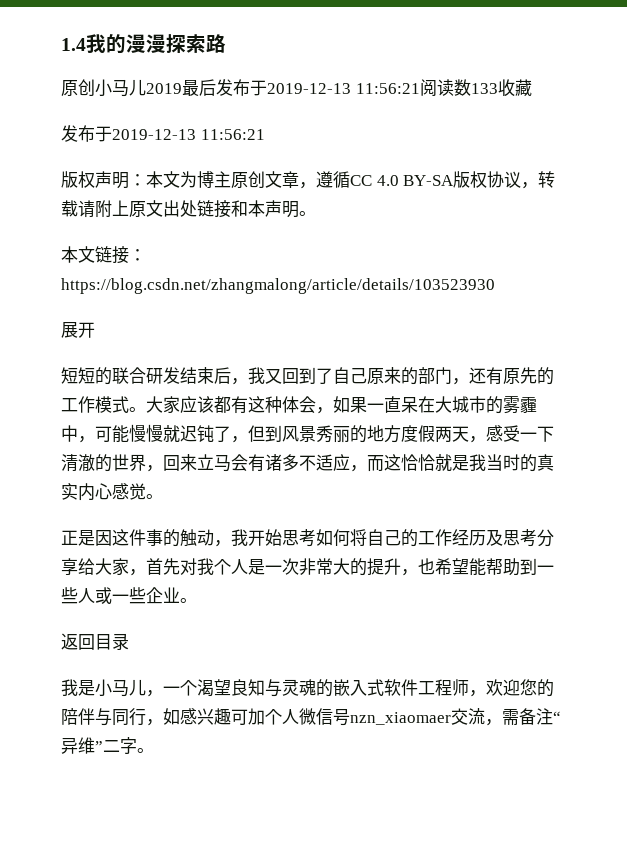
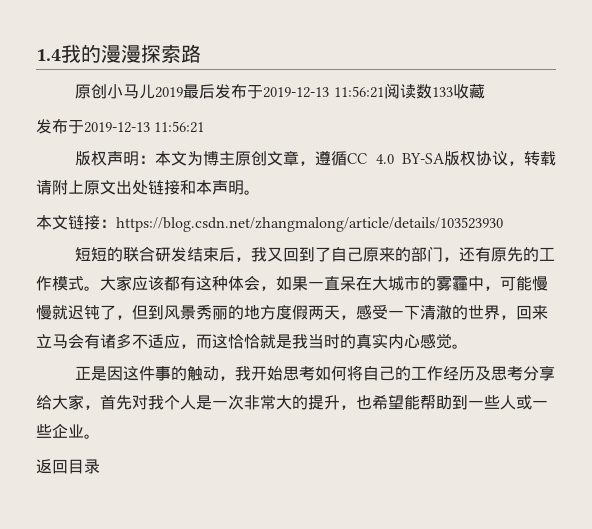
- 展开
- 我是小马儿，一个渴望良知与灵魂的嵌入式软件工程师，欢迎您的陪伴与同行，如感兴趣可加个人微信号nzn_xiaomaer交流，需备注“异维”二字。

